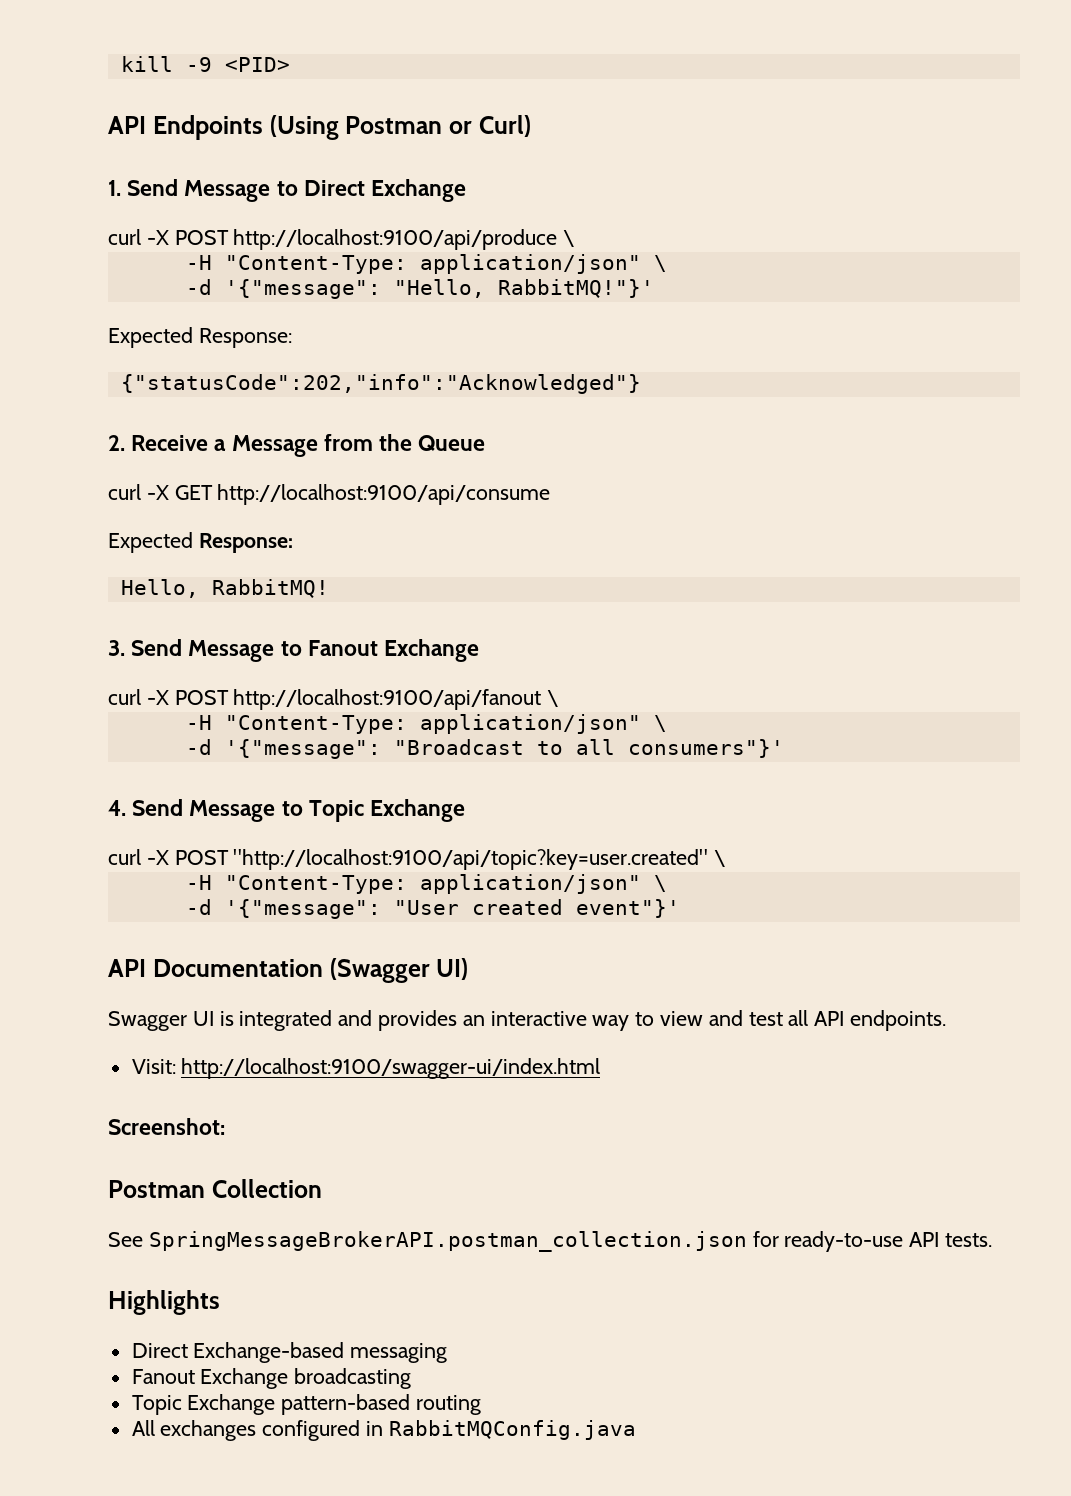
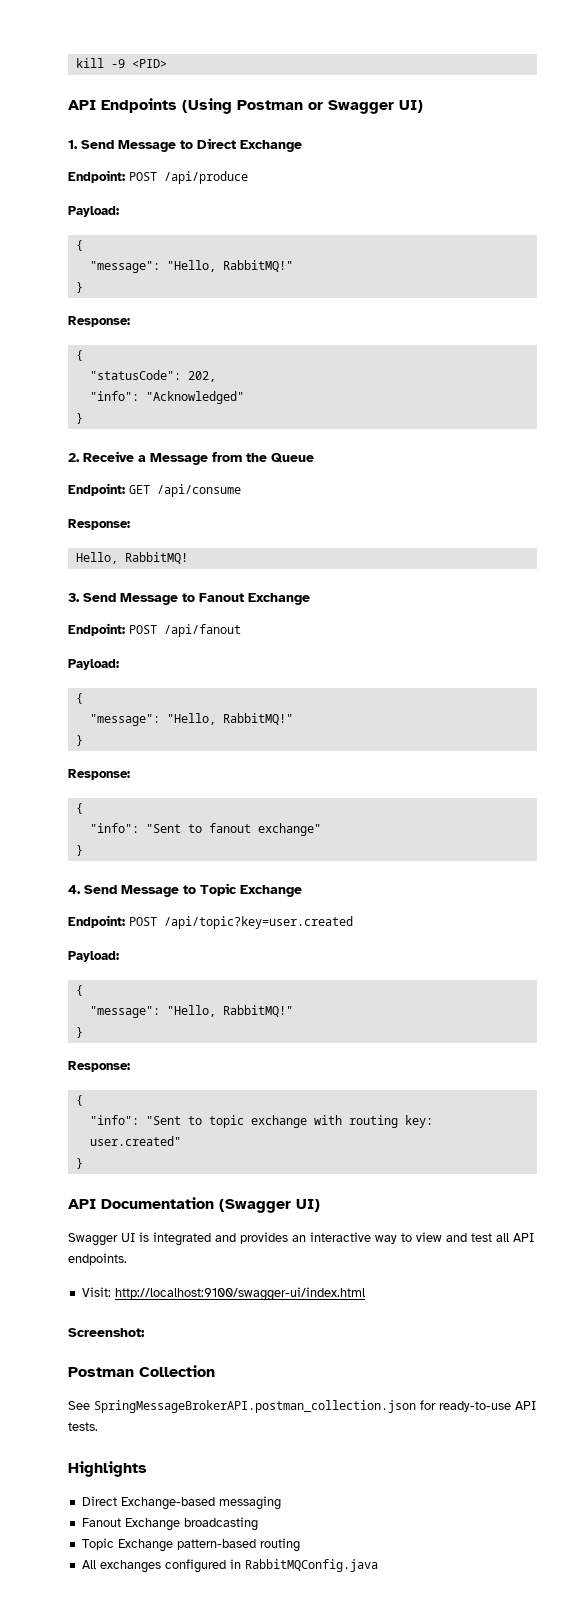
- API Endpoints (Using Postman or Curl)
+ API Endpoints (Using Postman or Swagger UI)
- curl -X POST http://localhost:9100/api/produce \
- -H "Content-Type: application/json" \
- -d '{"message": "Hello, RabbitMQ!"}'
- Expected Response:
- {"statusCode":202,"info":"Acknowledged"}
+ Endpoint: POST /api/produce
+ Payload:
+ {
+ "message": "Hello, RabbitMQ!"
+ }
+ Response:
+ {
+ "statusCode": 202,
+ "info": "Acknowledged"
+ }
- curl -X GET http://localhost:9100/api/consume
- Expected Response:
+ Endpoint: GET /api/consume
+ Response:
- curl -X POST http://localhost:9100/api/fanout \
- -H "Content-Type: application/json" \
- -d '{"message": "Broadcast to all consumers"}'
+ Endpoint: POST /api/fanout
+ Payload:
+ {
+ "message": "Hello, RabbitMQ!"
+ }
+ Response:
+ {
+ "info": "Sent to fanout exchange"
+ }
- curl -X POST "http://localhost:9100/api/topic?key=user.created" \
- -H "Content-Type: application/json" \
- -d '{"message": "User created event"}'
+ Endpoint: POST /api/topic?key=user.created
+ Payload:
+ {
+ "message": "Hello, RabbitMQ!"
+ }
+ Response:
+ {
+ "info": "Sent to topic exchange with routing key: user.created"
+ }

